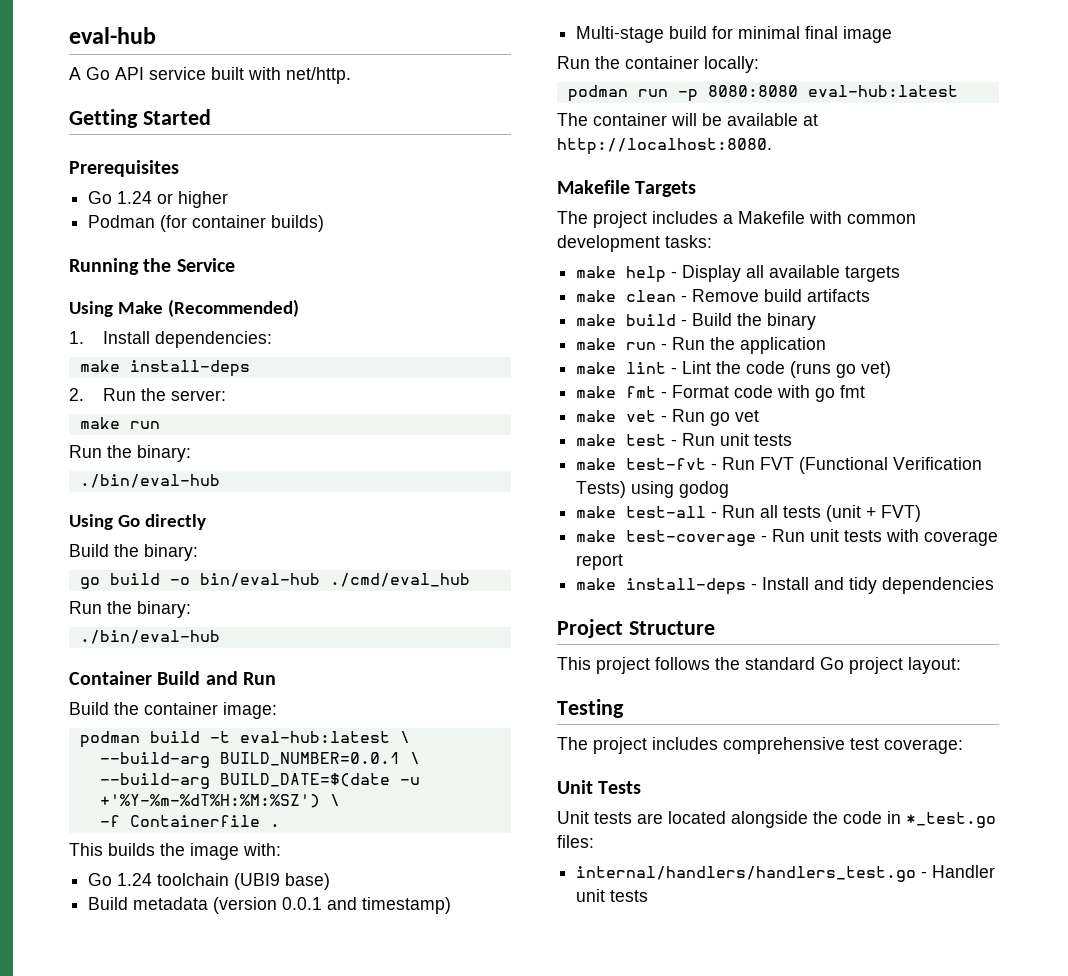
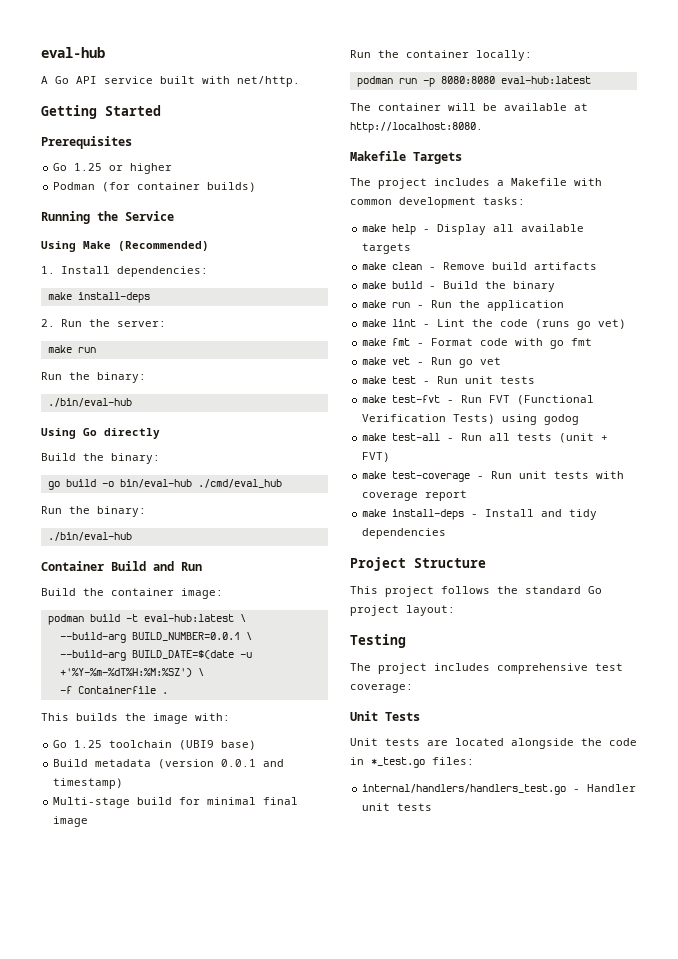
- Go 1.24 or higher
+ Go 1.25 or higher
- Go 1.24 toolchain (UBI9 base)
+ Go 1.25 toolchain (UBI9 base)

